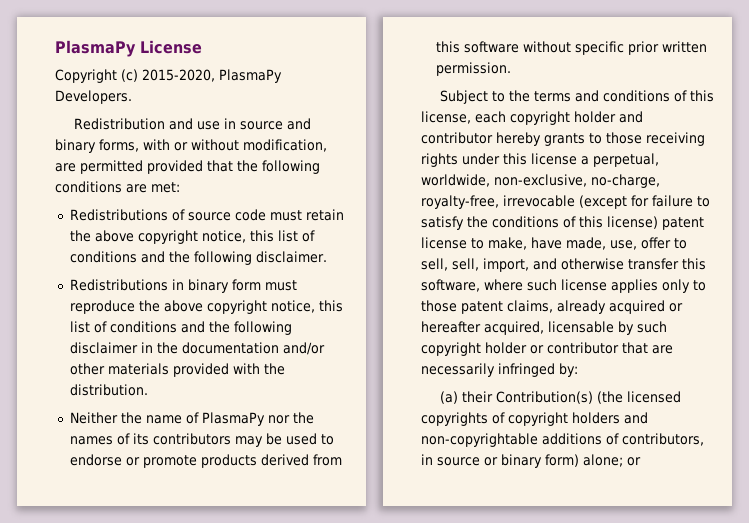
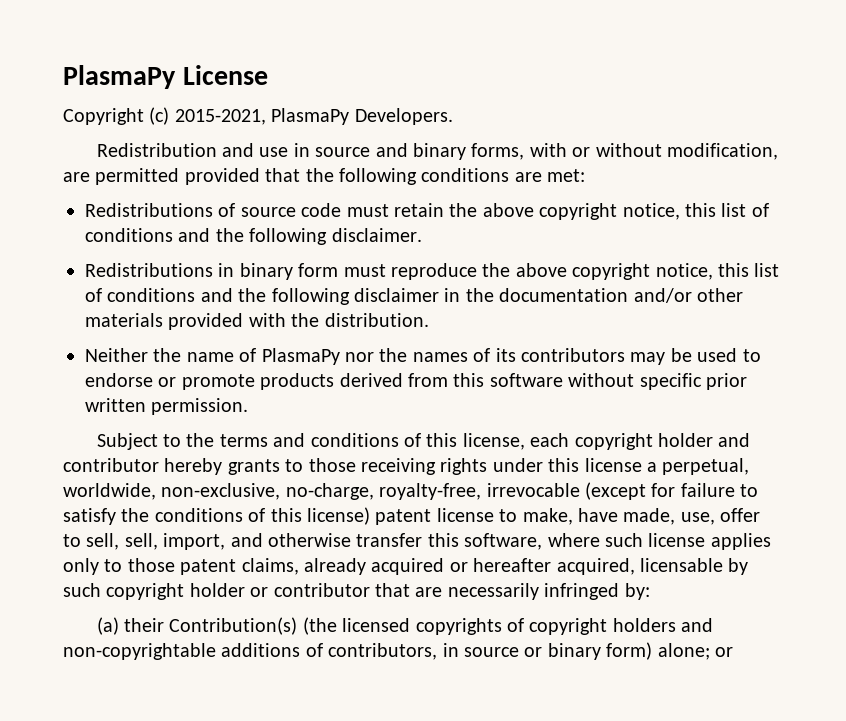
- Copyright (c) 2015-2020, PlasmaPy Developers.
+ Copyright (c) 2015-2021, PlasmaPy Developers.

